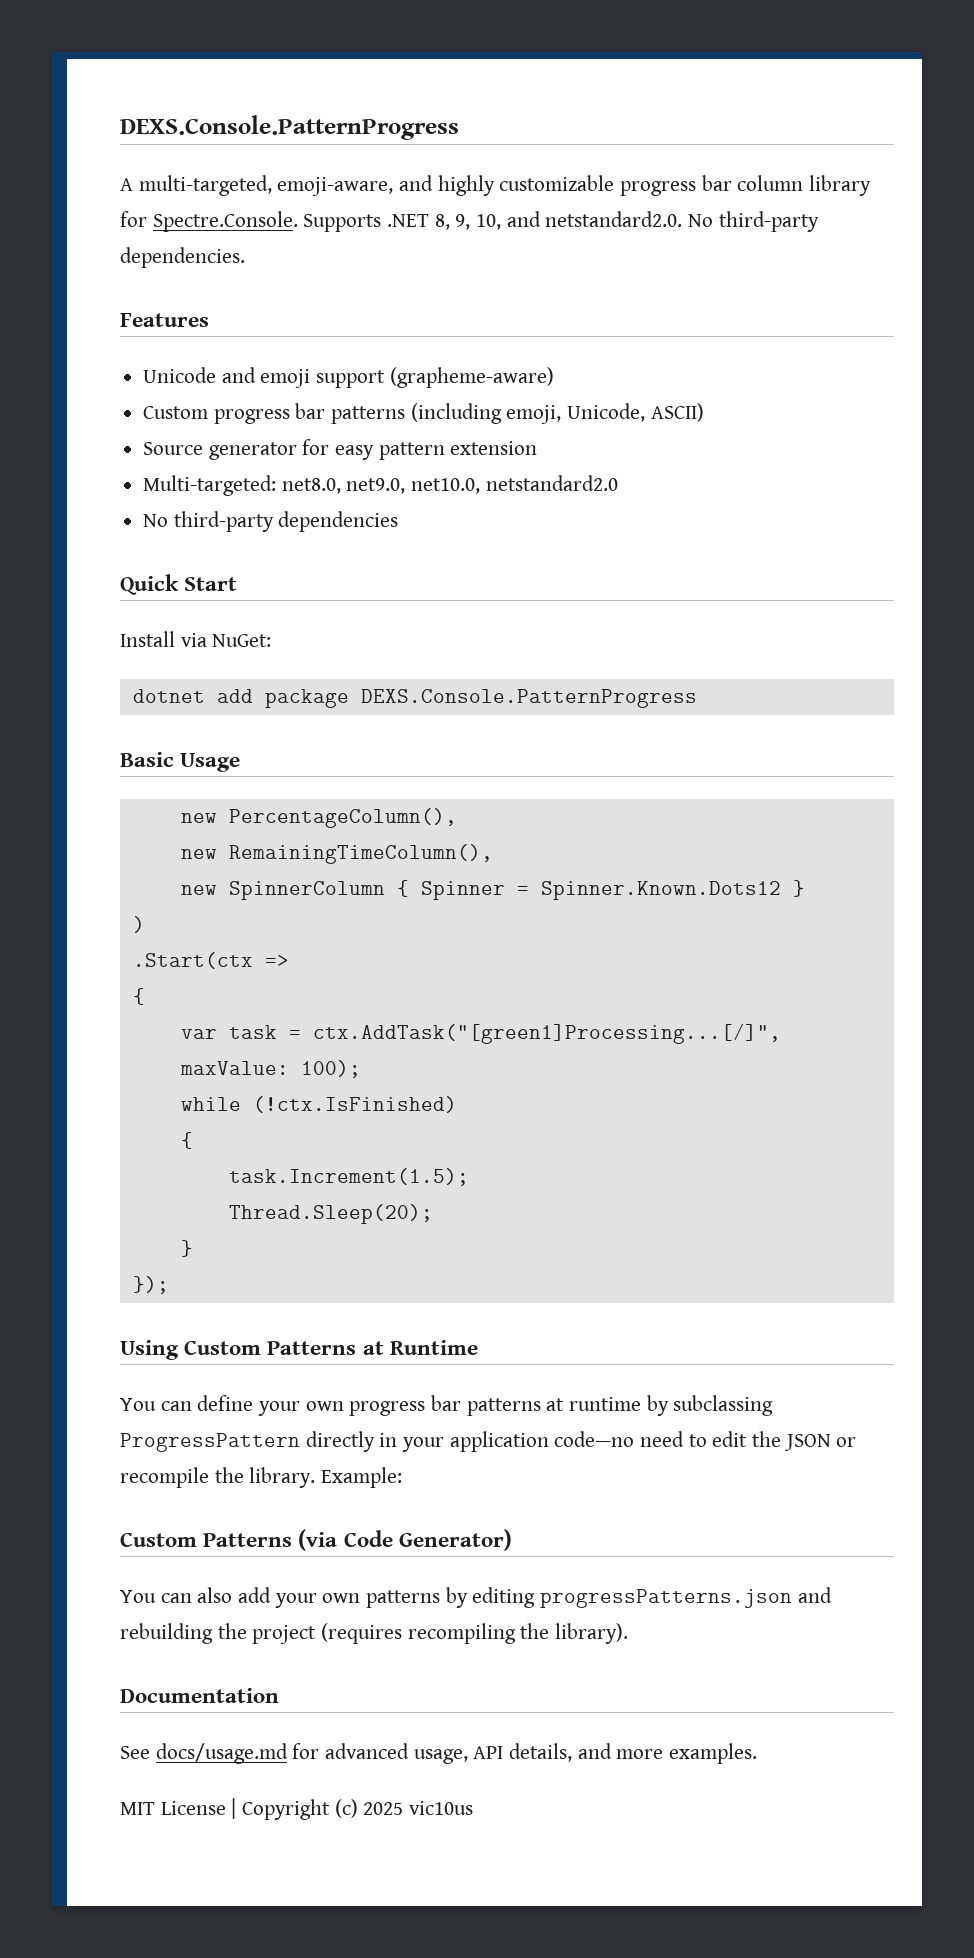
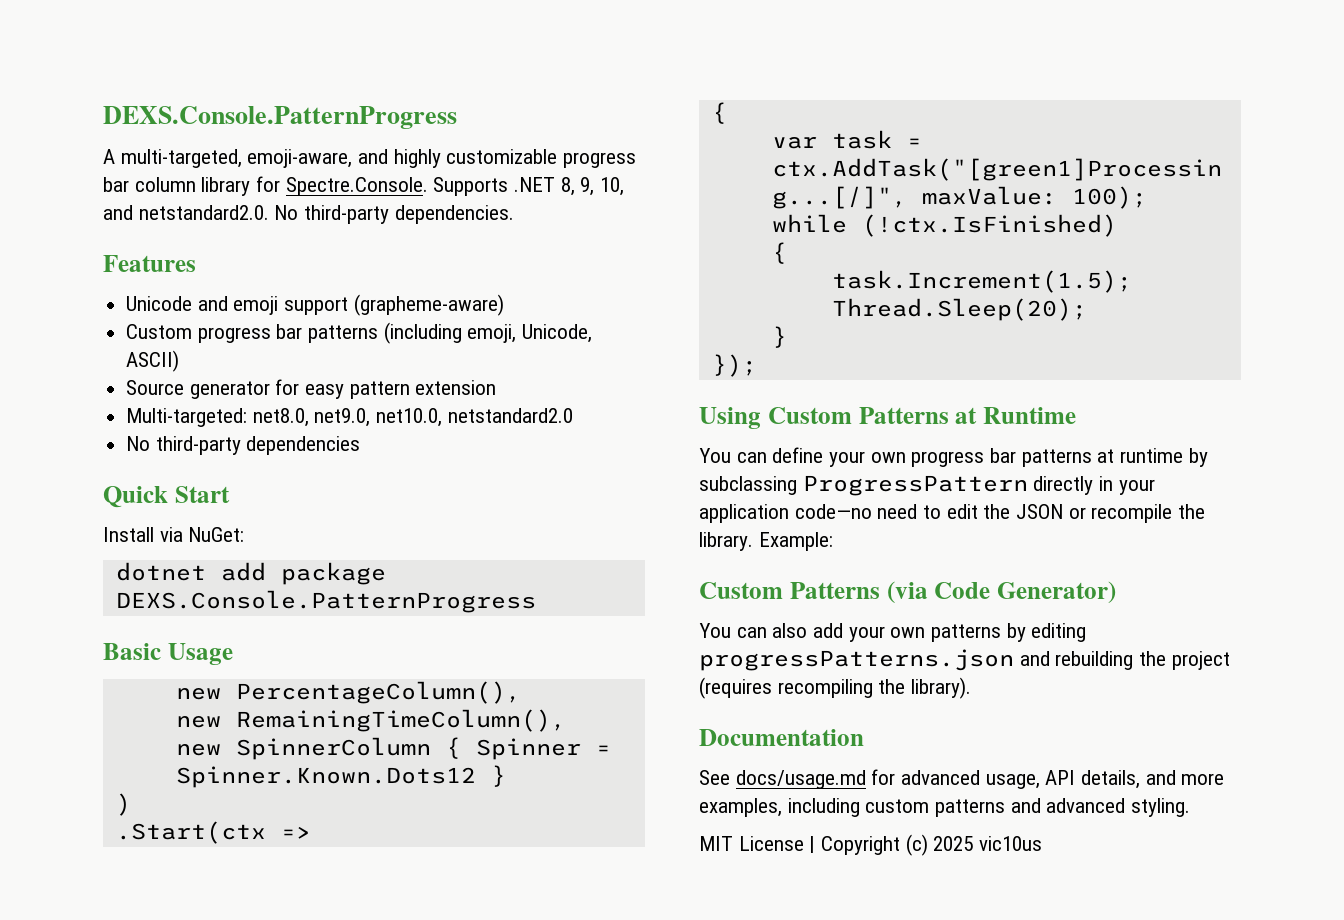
- See docs/usage.md for advanced usage, API details, and more examples.
+ See docs/usage.md for advanced usage, API details, and more examples, including custom patterns and advanced styling.

